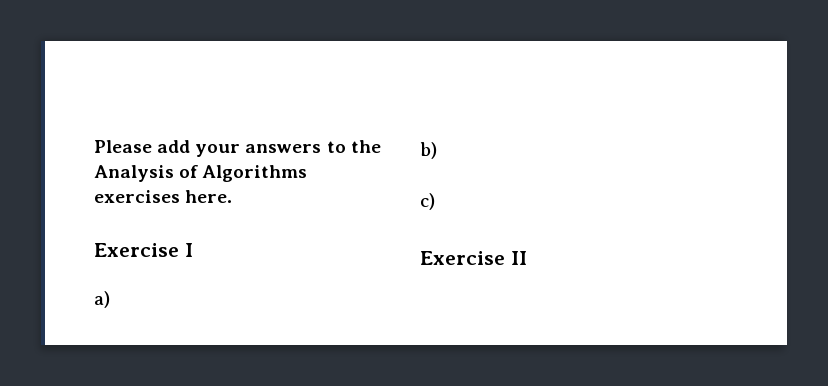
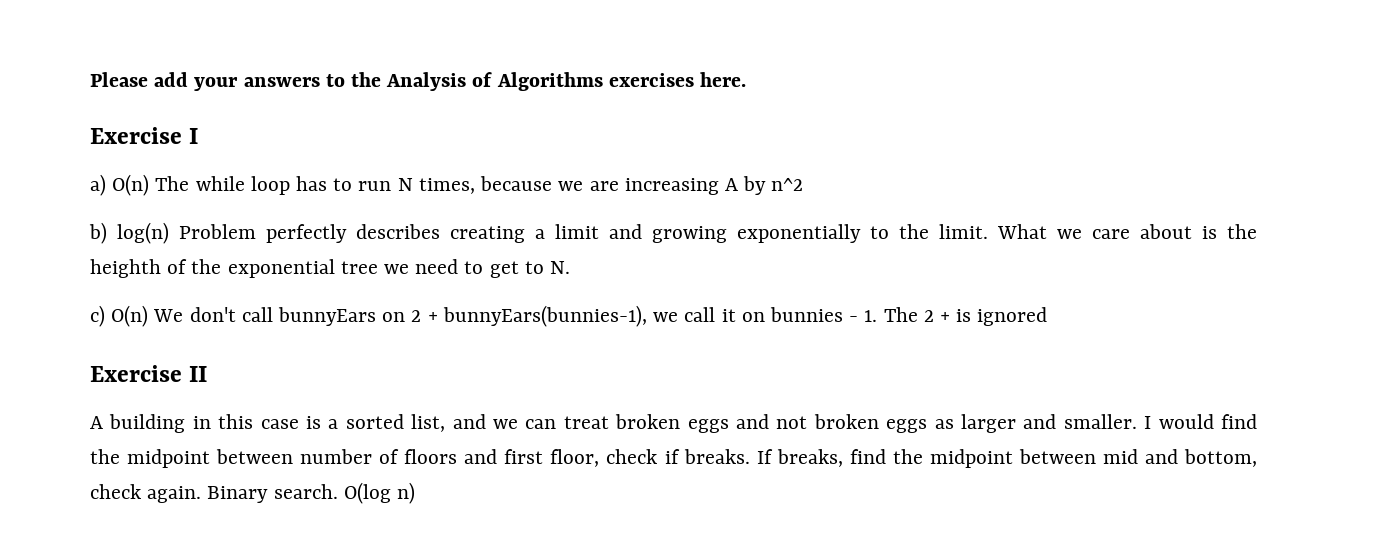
- a)
- b)
- c)
+ a) O(n) The while loop has to run N times, because we are increasing A by n^2
+ b) log(n) Problem perfectly describes creating a limit and growing exponentially to the limit. What we care about is the heighth of the exponential tree we need to get to N.
+ c) O(n) We don't call bunnyEars on 2 + bunnyEars(bunnies-1), we call it on bunnies - 1. The 2 + is ignored
  Exercise II
+ A building in this case is a sorted list, and we can treat broken eggs and not broken eggs as larger and smaller. I would find the midpoint between number of floors and first floor, check if breaks. If breaks, find the midpoint between mid and bottom, check again. Binary search. O(log n)

